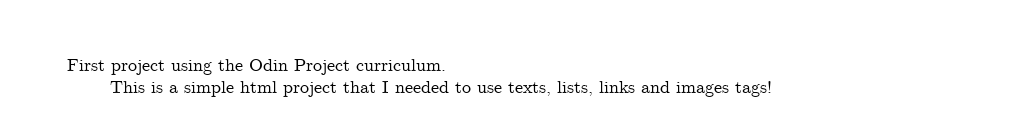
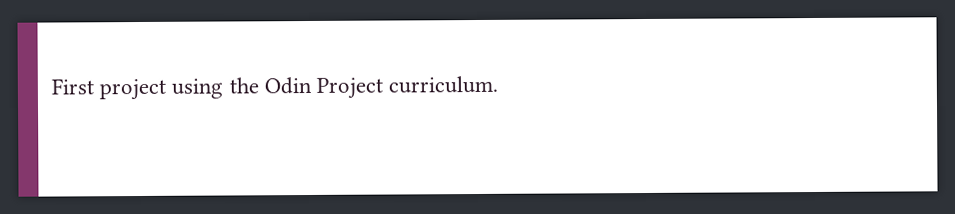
- This is a simple html project that I needed to use texts, lists, links and images tags!

